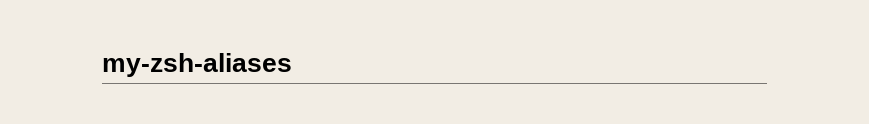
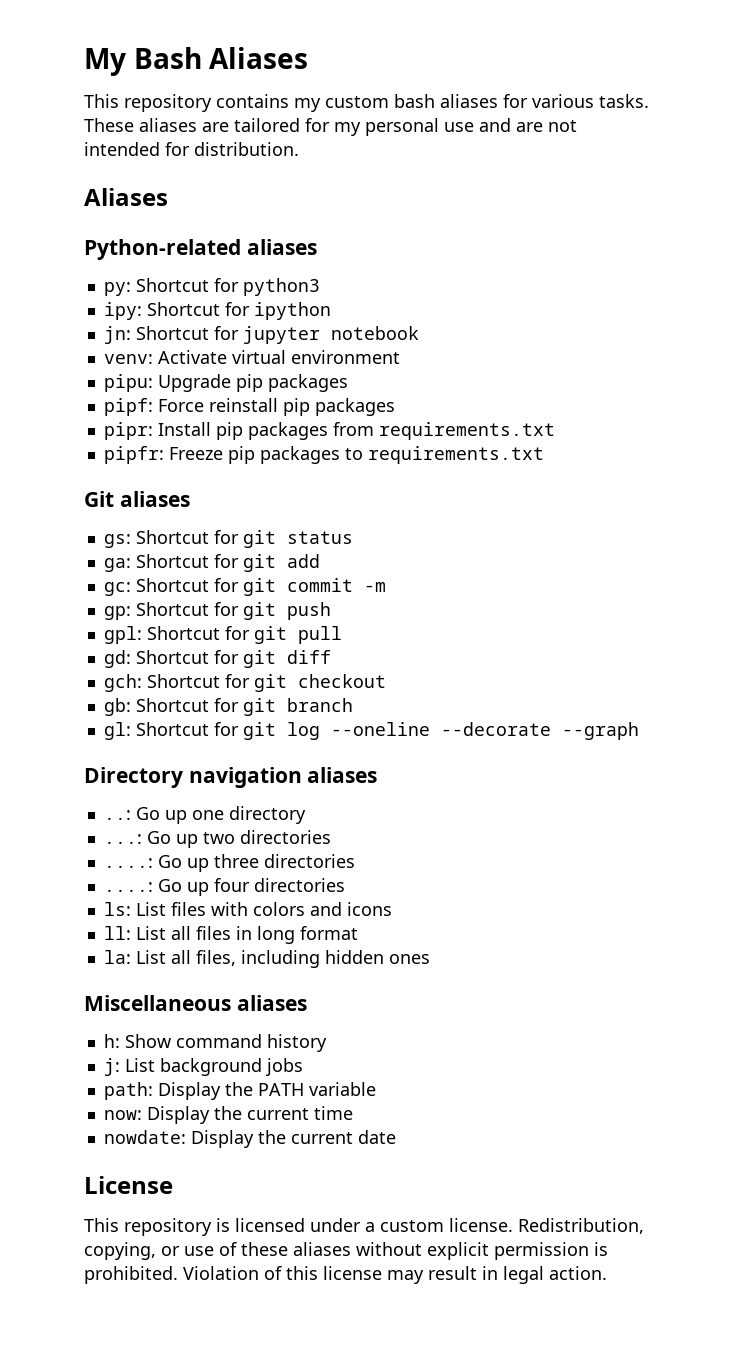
- my-zsh-aliases
+ My Bash Aliases
+ This repository contains my custom bash aliases for various tasks. These aliases are tailored for my personal use and are not intended for distribution.
+ Aliases
+ Python-related aliases
+ py: Shortcut for python3
+ ipy: Shortcut for ipython
+ jn: Shortcut for jupyter notebook
+ venv: Activate virtual environment
+ pipu: Upgrade pip packages
+ pipf: Force reinstall pip packages
+ pipr: Install pip packages from requirements.txt
+ pipfr: Freeze pip packages to requirements.txt
+ Git aliases
+ gs: Shortcut for git status
+ ga: Shortcut for git add
+ gc: Shortcut for git commit -m
+ gp: Shortcut for git push
+ gpl: Shortcut for git pull
+ gd: Shortcut for git diff
+ gch: Shortcut for git checkout
+ gb: Shortcut for git branch
+ gl: Shortcut for git log --oneline --decorate --graph
+ Directory navigation aliases
+ ..: Go up one directory
+ ...: Go up two directories
+ ....: Go up three directories
+ ....: Go up four directories
+ ls: List files with colors and icons
+ ll: List all files in long format
+ la: List all files, including hidden ones
+ Miscellaneous aliases
+ h: Show command history
+ j: List background jobs
+ path: Display the PATH variable
+ now: Display the current time
+ nowdate: Display the current date
+ License
+ This repository is licensed under a custom license. Redistribution, copying, or use of these aliases without explicit permission is prohibited. Violation of this license may result in legal action.

